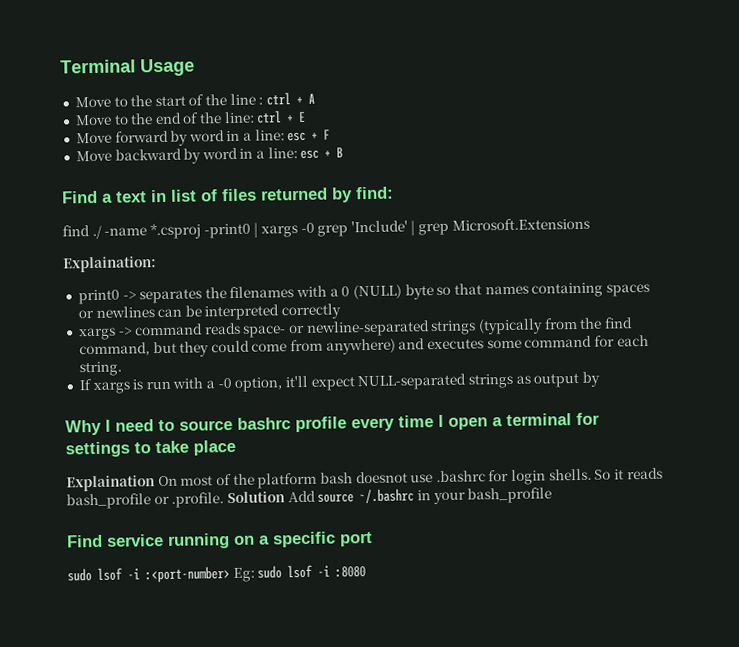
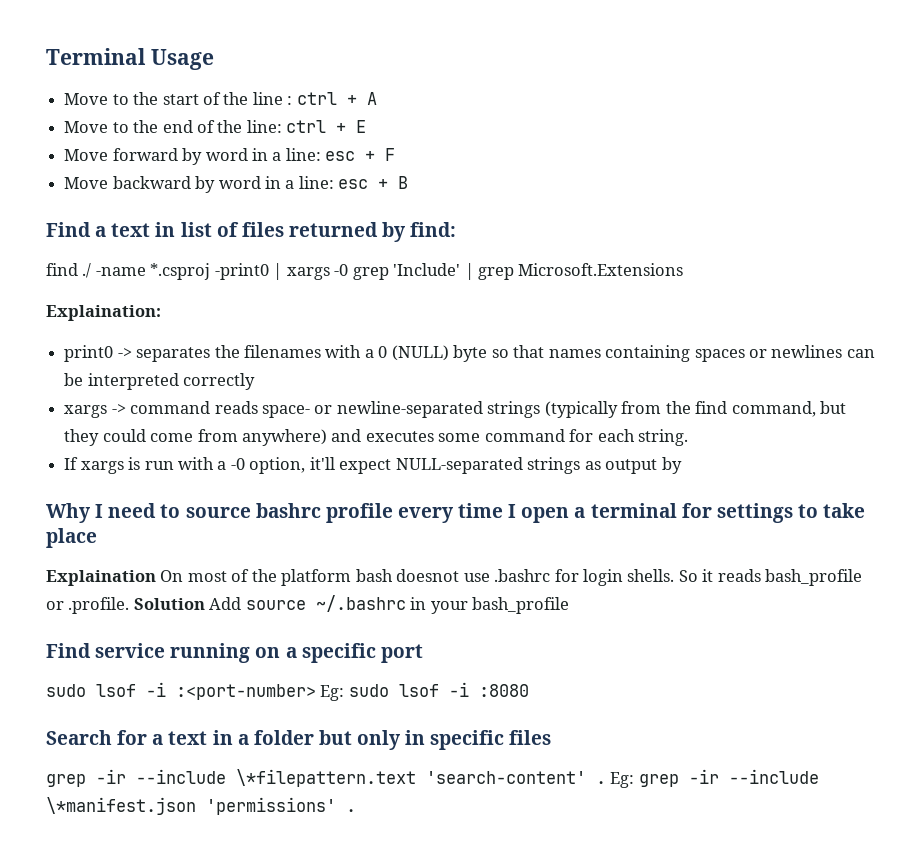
+ Search for a text in a folder but only in specific files
+ grep -ir --include \*filepattern.text 'search-content' . Eg: grep -ir --include \*manifest.json 'permissions' .

